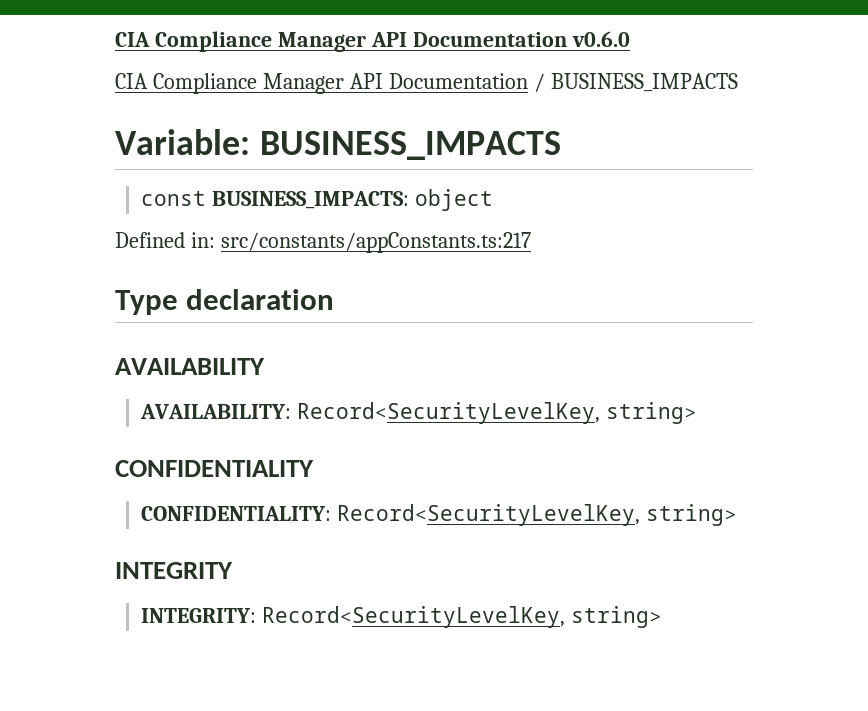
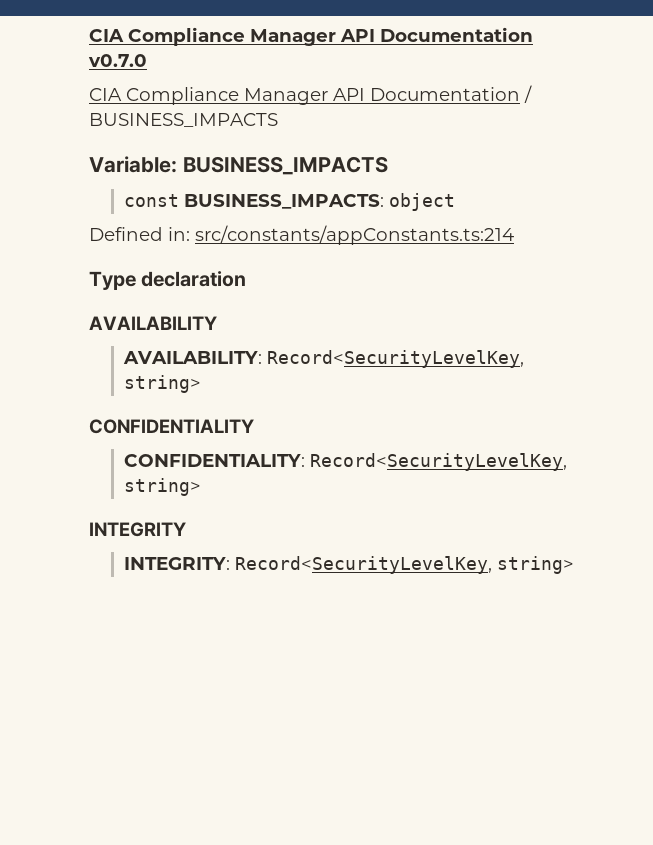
- CIA Compliance Manager API Documentation v0.6.0
+ CIA Compliance Manager API Documentation v0.7.0
- Defined in: src/constants/appConstants.ts:217
+ Defined in: src/constants/appConstants.ts:214

